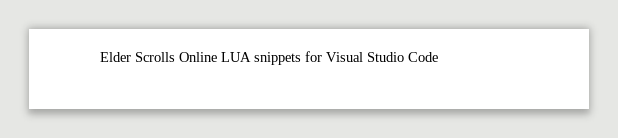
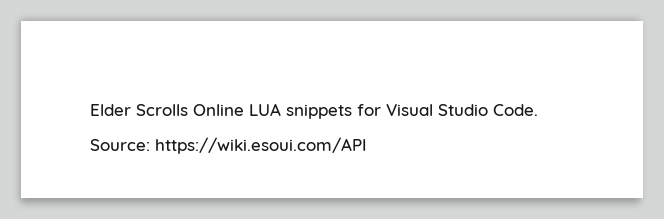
- Elder Scrolls Online LUA snippets for Visual Studio Code
+ Elder Scrolls Online LUA snippets for Visual Studio Code.
+ Source: https://wiki.esoui.com/API

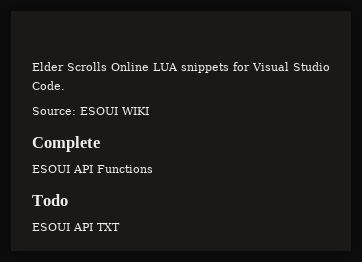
- Source: https://wiki.esoui.com/API
+ Source: ESOUI WIKI
+ Complete
+ ESOUI API Functions
+ Todo
+ ESOUI API TXT

